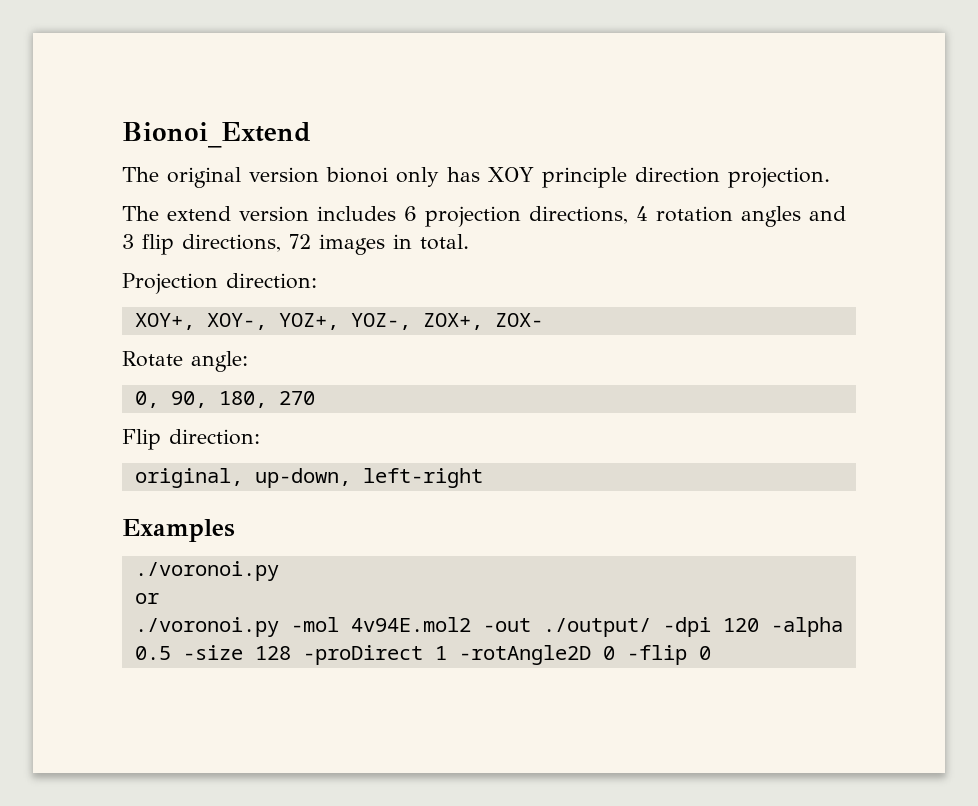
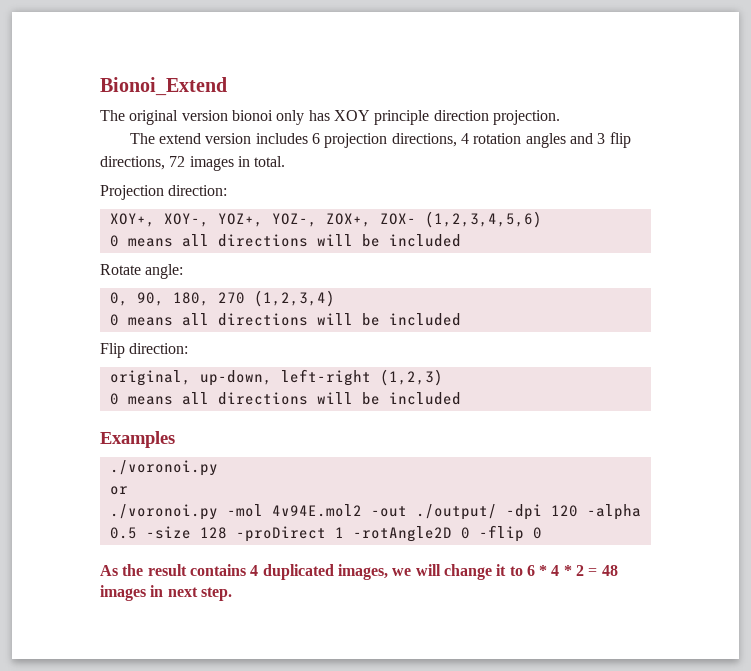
- XOY+, XOY-, YOZ+, YOZ-, ZOX+, ZOX-
+ XOY+, XOY-, YOZ+, YOZ-, ZOX+, ZOX- (1,2,3,4,5,6)
+ 0 means all directions will be included
- 0, 90, 180, 270
+ 0, 90, 180, 270 (1,2,3,4)
+ 0 means all directions will be included
- original, up-down, left-right
+ original, up-down, left-right (1,2,3)
+ 0 means all directions will be included
+ As the result contains 4 duplicated images, we will change it to 6 * 4 * 2 = 48 images in next step.

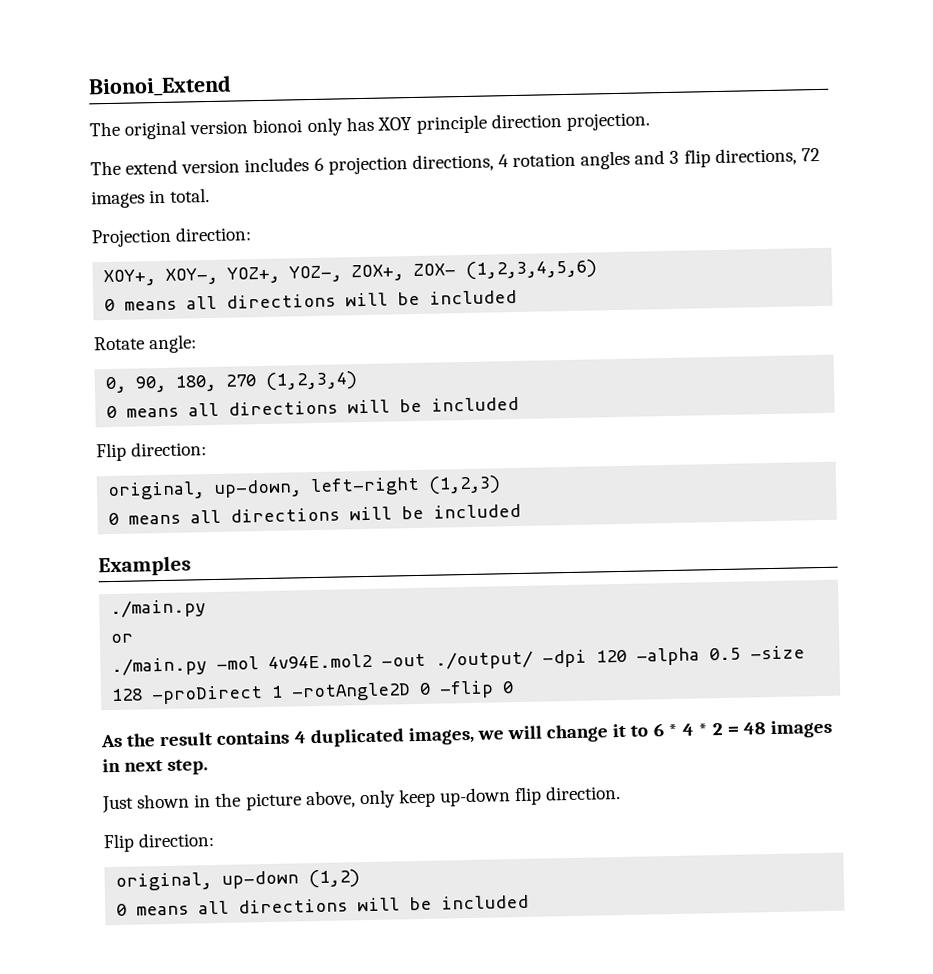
  Examples
- ./voronoi.py
+ ./main.py
- ./voronoi.py -mol 4v94E.mol2 -out ./output/ -dpi 120 -alpha 0.5 -size 128 -proDirect 1 -rotAngle2D 0 -flip 0
+ ./main.py -mol 4v94E.mol2 -out ./output/ -dpi 120 -alpha 0.5 -size 128 -proDirect 1 -rotAngle2D 0 -flip 0
+ Just shown in the picture above, only keep up-down flip direction.
+ Flip direction:
+ original, up-down (1,2)
+ 0 means all directions will be included

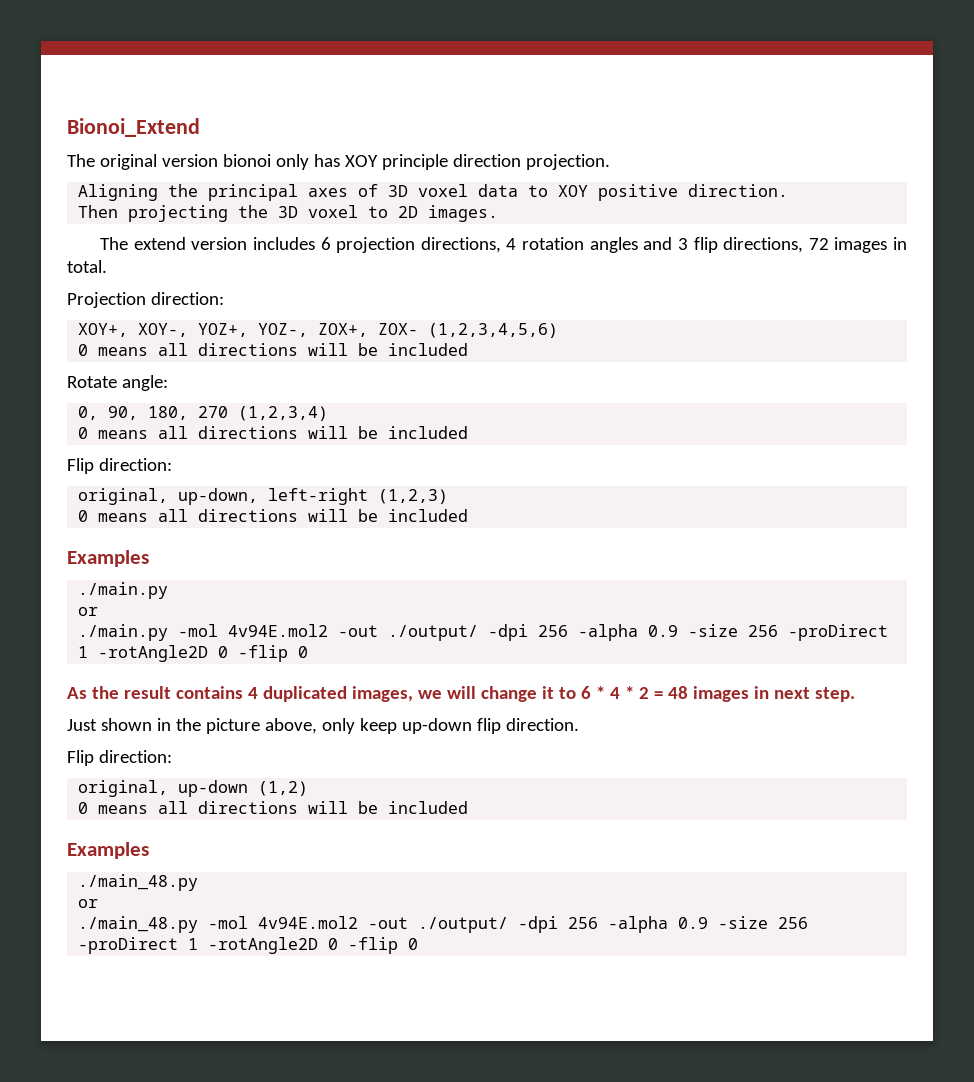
+ Aligning the principal axes of 3D voxel data to XOY positive direction.
+ Then projecting the 3D voxel to 2D images.
- ./main.py -mol 4v94E.mol2 -out ./output/ -dpi 120 -alpha 0.5 -size 128 -proDirect 1 -rotAngle2D 0 -flip 0
+ ./main.py -mol 4v94E.mol2 -out ./output/ -dpi 256 -alpha 0.9 -size 256 -proDirect 1 -rotAngle2D 0 -flip 0
  original, up-down (1,2)
  0 means all directions will be included
+ Examples
+ ./main_48.py
+ or
+ ./main_48.py -mol 4v94E.mol2 -out ./output/ -dpi 256 -alpha 0.9 -size 256 -proDirect 1 -rotAngle2D 0 -flip 0

